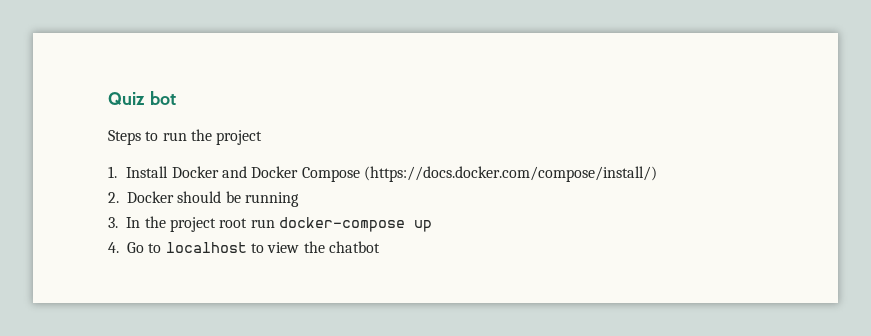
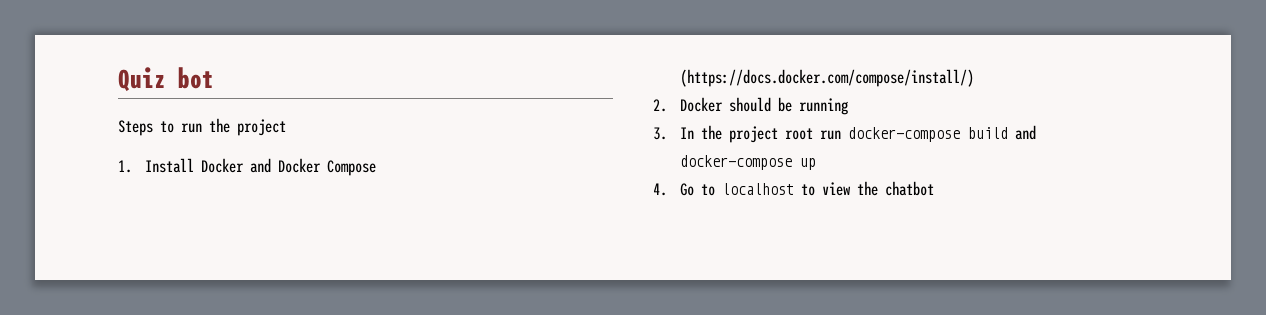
- 3. In the project root run docker-compose up
+ 3. In the project root run docker-compose build and docker-compose up

